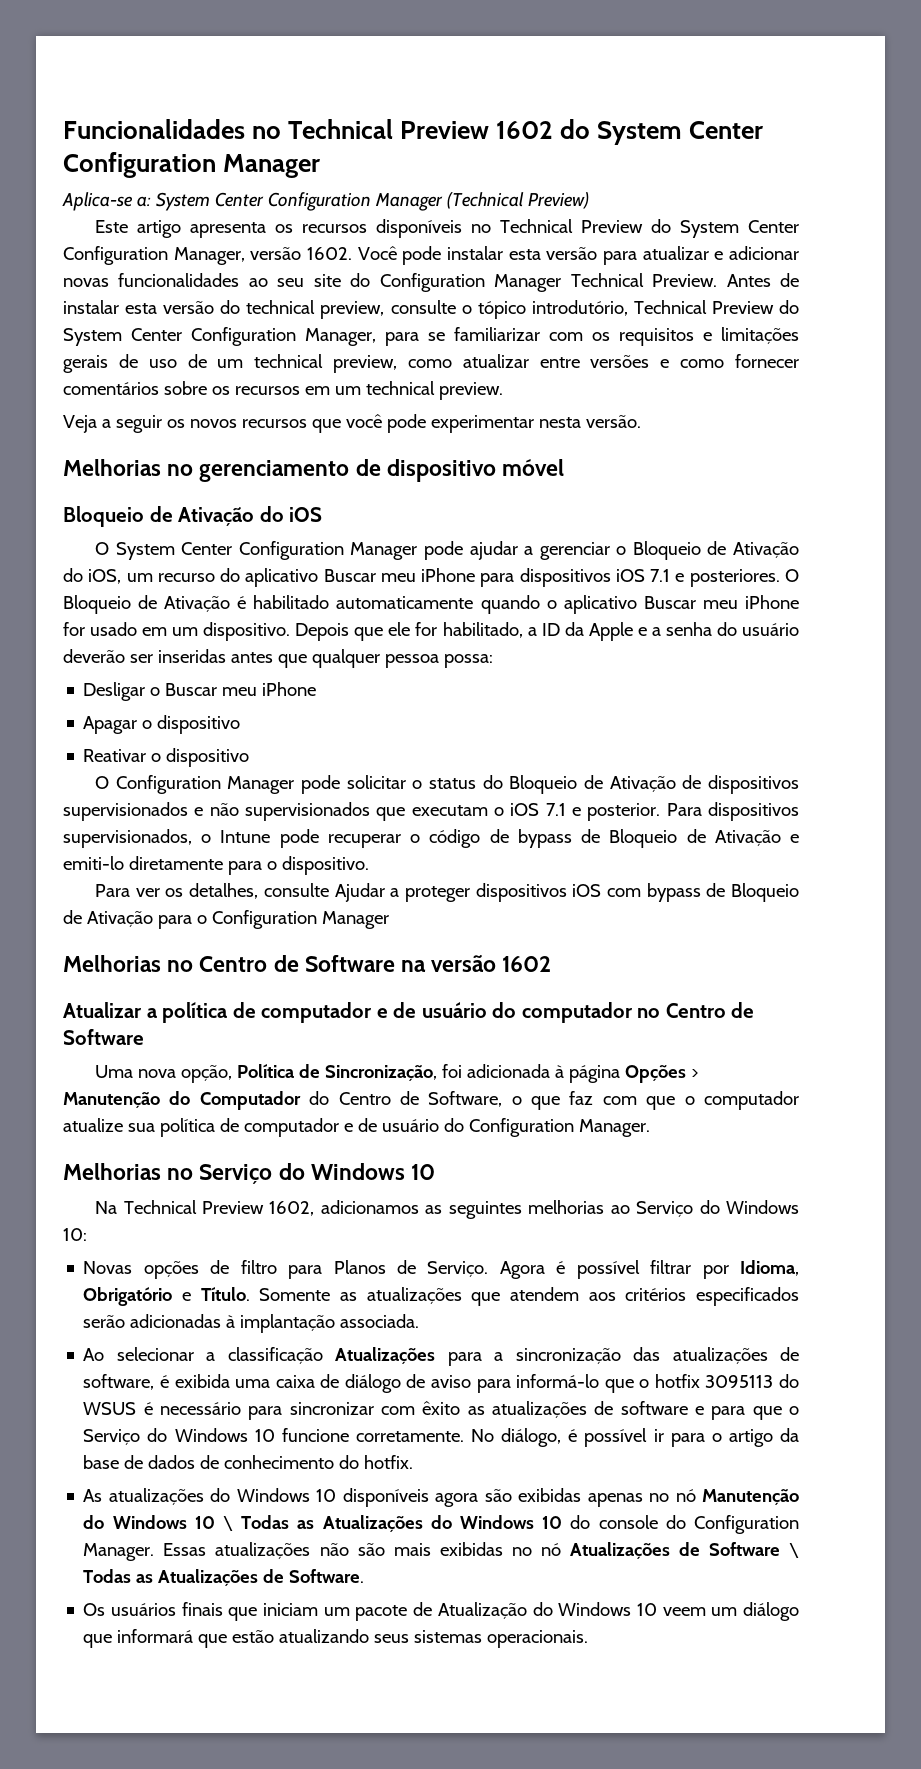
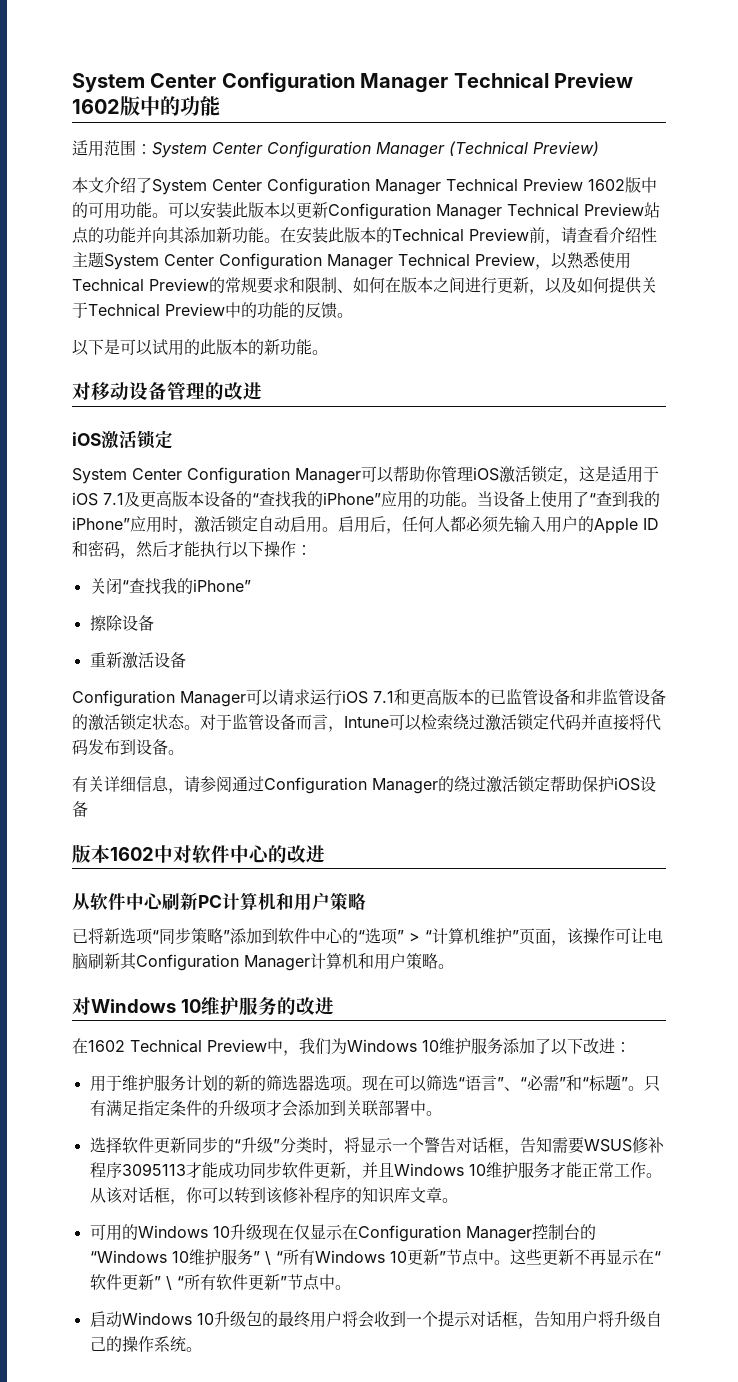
- Funcionalidades no Technical Preview 1602 do System Center Configuration Manager
- Aplica-se a: System Center Configuration Manager (Technical Preview)
+ System Center Configuration Manager Technical Preview 1602版中的功能
+ 适用范围：System Center Configuration Manager (Technical Preview)
- Este artigo apresenta os recursos disponíveis no Technical Preview do System Center Configuration Manager, versão 1602. Você pode instalar esta versão para atualizar e adicionar novas funcionalidades ao seu site do Configuration Manager Technical Preview. Antes de instalar esta versão do technical preview, consulte o tópico introdutório, Technical Preview do System Center Configuration Manager, para se familiarizar com os requisitos e limitações gerais de uso de um technical preview, como atualizar entre versões e como fornecer comentários sobre os recursos em um technical preview.
- Veja a seguir os novos recursos que você pode experimentar nesta versão.
- Melhorias no gerenciamento de dispositivo móvel
- Bloqueio de Ativação do iOS
- O System Center Configuration Manager pode ajudar a gerenciar o Bloqueio de Ativação do iOS, um recurso do aplicativo Buscar meu iPhone para dispositivos iOS 7.1 e posteriores. O Bloqueio de Ativação é habilitado automaticamente quando o aplicativo Buscar meu iPhone for usado em um dispositivo. Depois que ele for habilitado, a ID da Apple e a senha do usuário deverão ser inseridas antes que qualquer pessoa possa:
- Desligar o Buscar meu iPhone
- Apagar o dispositivo
- Reativar o dispositivo
- O Configuration Manager pode solicitar o status do Bloqueio de Ativação de dispositivos supervisionados e não supervisionados que executam o iOS 7.1 e posterior. Para dispositivos supervisionados, o Intune pode recuperar o código de bypass de Bloqueio de Ativação e emiti-lo diretamente para o dispositivo.
- Para ver os detalhes, consulte Ajudar a proteger dispositivos iOS com bypass de Bloqueio de Ativação para o Configuration Manager
- Melhorias no Centro de Software na versão 1602
- Atualizar a política de computador e de usuário do computador no Centro de Software
- Uma nova opção, Política de Sincronização, foi adicionada à página Opções > Manutenção do Computador do Centro de Software, o que faz com que o computador atualize sua política de computador e de usuário do Configuration Manager.
- Melhorias no Serviço do Windows 10
- Na Technical Preview 1602, adicionamos as seguintes melhorias ao Serviço do Windows 10:
- Novas opções de filtro para Planos de Serviço. Agora é possível filtrar por Idioma, Obrigatório e Título. Somente as atualizações que atendem aos critérios especificados serão adicionadas à implantação associada.
- Ao selecionar a classificação Atualizações para a sincronização das atualizações de software, é exibida uma caixa de diálogo de aviso para informá-lo que o hotfix 3095113 do WSUS é necessário para sincronizar com êxito as atualizações de software e para que o Serviço do Windows 10 funcione corretamente. No diálogo, é possível ir para o artigo da base de dados de conhecimento do hotfix.
- As atualizações do Windows 10 disponíveis agora são exibidas apenas no nó Manutenção do Windows 10 \ Todas as Atualizações do Windows 10 do console do Configuration Manager. Essas atualizações não são mais exibidas no nó Atualizações de Software \ Todas as Atualizações de Software.
- Os usuários finais que iniciam um pacote de Atualização do Windows 10 veem um diálogo que informará que estão atualizando seus sistemas operacionais.
+ 本文介绍了System Center Configuration Manager Technical Preview 1602版中的可用功能。可以安装此版本以更新Configuration Manager Technical Preview站点的功能并向其添加新功能。在安装此版本的Technical Preview前，请查看介绍性主题System Center Configuration Manager Technical Preview，以熟悉使用Technical Preview的常规要求和限制、如何在版本之间进行更新，以及如何提供关于Technical Preview中的功能的反馈。
+ 以下是可以试用的此版本的新功能。
+ 对移动设备管理的改进
+ iOS激活锁定
+ System Center Configuration Manager可以帮助你管理iOS激活锁定，这是适用于iOS 7.1及更高版本设备的“查找我的iPhone”应用的功能。当设备上使用了“查到我的iPhone”应用时，激活锁定自动启用。启用后，任何人都必须先输入用户的Apple ID和密码，然后才能执行以下操作：
+ 关闭“查找我的iPhone”
+ 擦除设备
+ 重新激活设备
+ Configuration Manager可以请求运行iOS 7.1和更高版本的已监管设备和非监管设备的激活锁定状态。对于监管设备而言，Intune可以检索绕过激活锁定代码并直接将代码发布到设备。
+ 有关详细信息，请参阅通过Configuration Manager的绕过激活锁定帮助保护iOS设备
+ 版本1602中对软件中心的改进
+ 从软件中心刷新PC计算机和用户策略
+ 已将新选项“同步策略”添加到软件中心的“选项” > “计算机维护”页面，该操作可让电脑刷新其Configuration Manager计算机和用户策略。
+ 对Windows 10维护服务的改进
+ 在1602 Technical Preview中，我们为Windows 10维护服务添加了以下改进：
+ 用于维护服务计划的新的筛选器选项。现在可以筛选“语言”、“必需”和“标题”。只有满足指定条件的升级项才会添加到关联部署中。
+ 选择软件更新同步的“升级”分类时，将显示一个警告对话框，告知需要WSUS修补程序3095113才能成功同步软件更新，并且Windows 10维护服务才能正常工作。从该对话框，你可以转到该修补程序的知识库文章。
+ 可用的Windows 10升级现在仅显示在Configuration Manager控制台的“Windows 10维护服务” \ “所有Windows 10更新”节点中。这些更新不再显示在“软件更新” \ “所有软件更新”节点中。
+ 启动Windows 10升级包的最终用户将会收到一个提示对话框，告知用户将升级自己的操作系统。

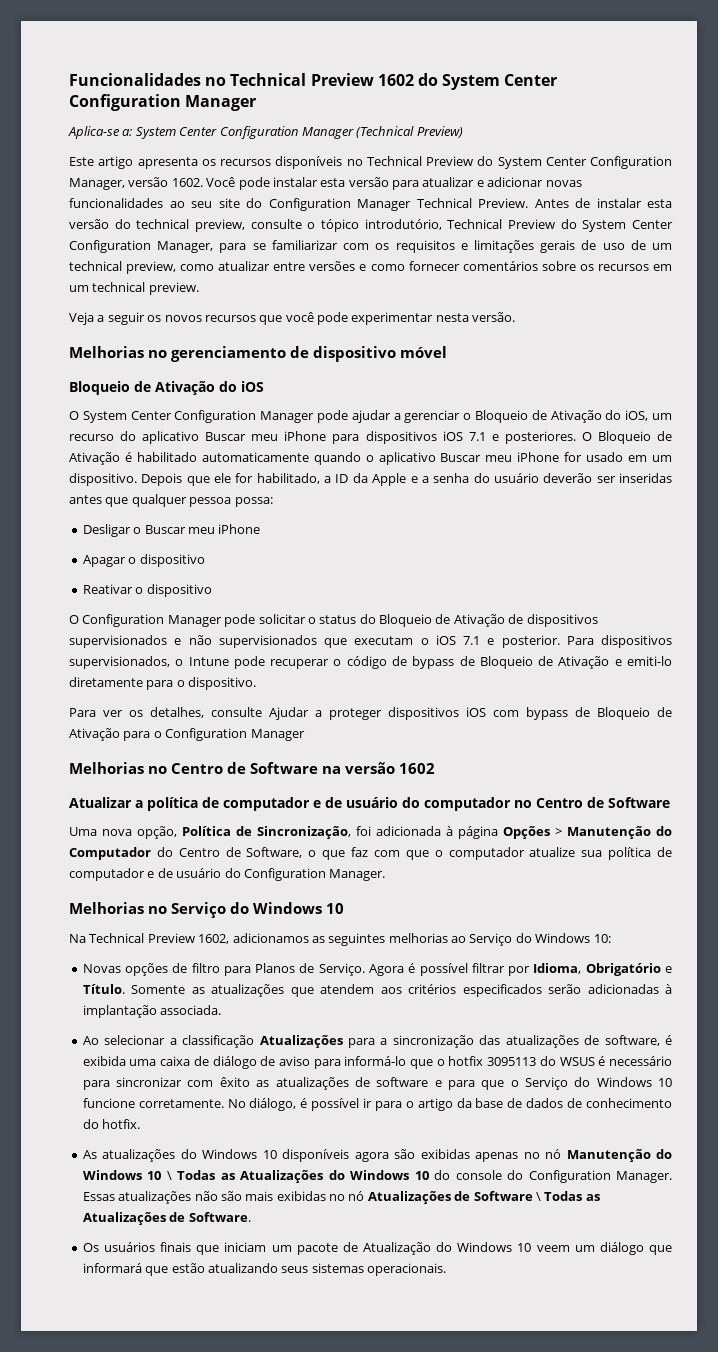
- System Center Configuration Manager Technical Preview 1602版中的功能
- 适用范围：System Center Configuration Manager (Technical Preview)
+ Funcionalidades no Technical Preview 1602 do System Center Configuration Manager
+ Aplica-se a: System Center Configuration Manager (Technical Preview)
- 本文介绍了System Center Configuration Manager Technical Preview 1602版中的可用功能。可以安装此版本以更新Configuration Manager Technical Preview站点的功能并向其添加新功能。在安装此版本的Technical Preview前，请查看介绍性主题System Center Configuration Manager Technical Preview，以熟悉使用Technical Preview的常规要求和限制、如何在版本之间进行更新，以及如何提供关于Technical Preview中的功能的反馈。
- 以下是可以试用的此版本的新功能。
- 对移动设备管理的改进
- iOS激活锁定
- System Center Configuration Manager可以帮助你管理iOS激活锁定，这是适用于iOS 7.1及更高版本设备的“查找我的iPhone”应用的功能。当设备上使用了“查到我的iPhone”应用时，激活锁定自动启用。启用后，任何人都必须先输入用户的Apple ID和密码，然后才能执行以下操作：
- 关闭“查找我的iPhone”
- 擦除设备
- 重新激活设备
- Configuration Manager可以请求运行iOS 7.1和更高版本的已监管设备和非监管设备的激活锁定状态。对于监管设备而言，Intune可以检索绕过激活锁定代码并直接将代码发布到设备。
- 有关详细信息，请参阅通过Configuration Manager的绕过激活锁定帮助保护iOS设备
- 版本1602中对软件中心的改进
- 从软件中心刷新PC计算机和用户策略
- 已将新选项“同步策略”添加到软件中心的“选项” > “计算机维护”页面，该操作可让电脑刷新其Configuration Manager计算机和用户策略。
- 对Windows 10维护服务的改进
- 在1602 Technical Preview中，我们为Windows 10维护服务添加了以下改进：
- 用于维护服务计划的新的筛选器选项。现在可以筛选“语言”、“必需”和“标题”。只有满足指定条件的升级项才会添加到关联部署中。
- 选择软件更新同步的“升级”分类时，将显示一个警告对话框，告知需要WSUS修补程序3095113才能成功同步软件更新，并且Windows 10维护服务才能正常工作。从该对话框，你可以转到该修补程序的知识库文章。
- 可用的Windows 10升级现在仅显示在Configuration Manager控制台的“Windows 10维护服务” \ “所有Windows 10更新”节点中。这些更新不再显示在“软件更新” \ “所有软件更新”节点中。
- 启动Windows 10升级包的最终用户将会收到一个提示对话框，告知用户将升级自己的操作系统。
+ Este artigo apresenta os recursos disponíveis no Technical Preview do System Center Configuration Manager, versão 1602. Você pode instalar esta versão para atualizar e adicionar novas funcionalidades ao seu site do Configuration Manager Technical Preview. Antes de instalar esta versão do technical preview, consulte o tópico introdutório, Technical Preview do System Center Configuration Manager, para se familiarizar com os requisitos e limitações gerais de uso de um technical preview, como atualizar entre versões e como fornecer comentários sobre os recursos em um technical preview.
+ Veja a seguir os novos recursos que você pode experimentar nesta versão.
+ Melhorias no gerenciamento de dispositivo móvel
+ Bloqueio de Ativação do iOS
+ O System Center Configuration Manager pode ajudar a gerenciar o Bloqueio de Ativação do iOS, um recurso do aplicativo Buscar meu iPhone para dispositivos iOS 7.1 e posteriores. O Bloqueio de Ativação é habilitado automaticamente quando o aplicativo Buscar meu iPhone for usado em um dispositivo. Depois que ele for habilitado, a ID da Apple e a senha do usuário deverão ser inseridas antes que qualquer pessoa possa:
+ Desligar o Buscar meu iPhone
+ Apagar o dispositivo
+ Reativar o dispositivo
+ O Configuration Manager pode solicitar o status do Bloqueio de Ativação de dispositivos supervisionados e não supervisionados que executam o iOS 7.1 e posterior. Para dispositivos supervisionados, o Intune pode recuperar o código de bypass de Bloqueio de Ativação e emiti-lo diretamente para o dispositivo.
+ Para ver os detalhes, consulte Ajudar a proteger dispositivos iOS com bypass de Bloqueio de Ativação para o Configuration Manager
+ Melhorias no Centro de Software na versão 1602
+ Atualizar a política de computador e de usuário do computador no Centro de Software
+ Uma nova opção, Política de Sincronização, foi adicionada à página Opções > Manutenção do Computador do Centro de Software, o que faz com que o computador atualize sua política de computador e de usuário do Configuration Manager.
+ Melhorias no Serviço do Windows 10
+ Na Technical Preview 1602, adicionamos as seguintes melhorias ao Serviço do Windows 10:
+ Novas opções de filtro para Planos de Serviço. Agora é possível filtrar por Idioma, Obrigatório e Título. Somente as atualizações que atendem aos critérios especificados serão adicionadas à implantação associada.
+ Ao selecionar a classificação Atualizações para a sincronização das atualizações de software, é exibida uma caixa de diálogo de aviso para informá-lo que o hotfix 3095113 do WSUS é necessário para sincronizar com êxito as atualizações de software e para que o Serviço do Windows 10 funcione corretamente. No diálogo, é possível ir para o artigo da base de dados de conhecimento do hotfix.
+ As atualizações do Windows 10 disponíveis agora são exibidas apenas no nó Manutenção do Windows 10 \ Todas as Atualizações do Windows 10 do console do Configuration Manager. Essas atualizações não são mais exibidas no nó Atualizações de Software \ Todas as Atualizações de Software.
+ Os usuários finais que iniciam um pacote de Atualização do Windows 10 veem um diálogo que informará que estão atualizando seus sistemas operacionais.

